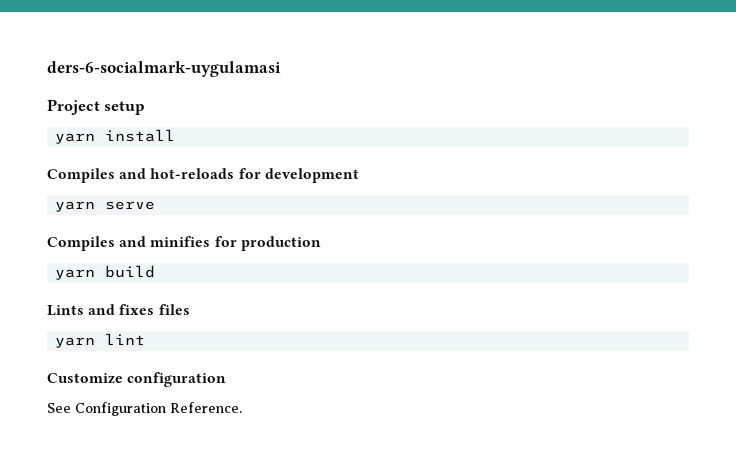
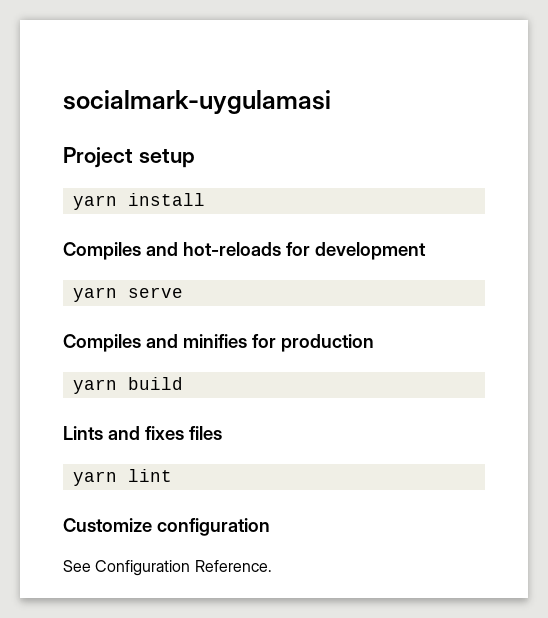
- ders-6-socialmark-uygulamasi
+ socialmark-uygulamasi

